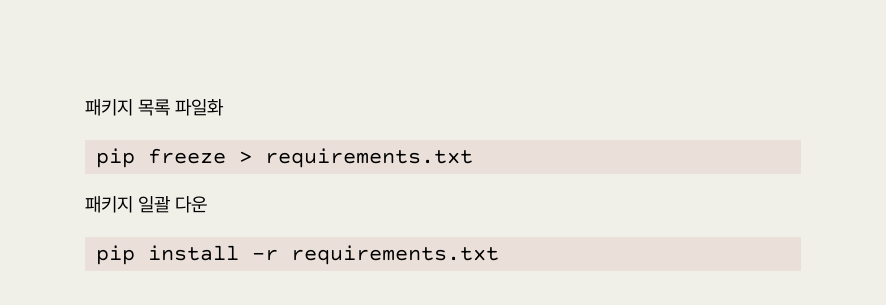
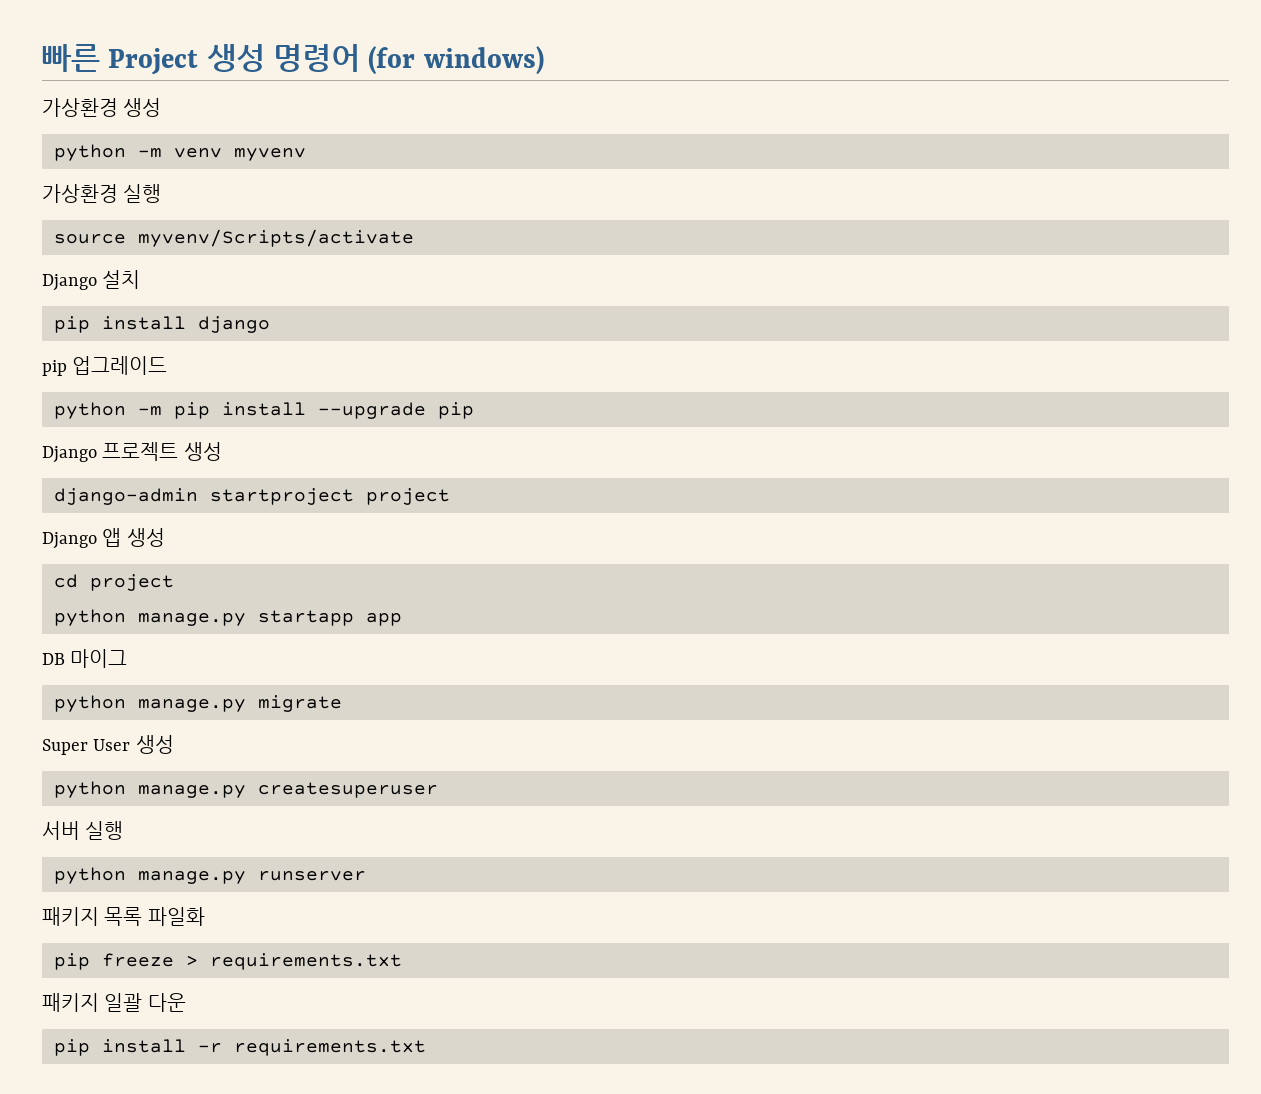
+ 빠른 Project 생성 명령어 (for windows)
+ 가상환경 생성
+ python -m venv myvenv
+ 가상환경 실행
+ source myvenv/Scripts/activate
+ Django 설치
+ pip install django
+ pip 업그레이드
+ python -m pip install --upgrade pip
+ Django 프로젝트 생성
+ django-admin startproject project
+ Django 앱 생성
+ cd project
+ python manage.py startapp app
+ DB 마이그
+ python manage.py migrate
+ Super User 생성
+ python manage.py createsuperuser
+ 서버 실행
+ python manage.py runserver

